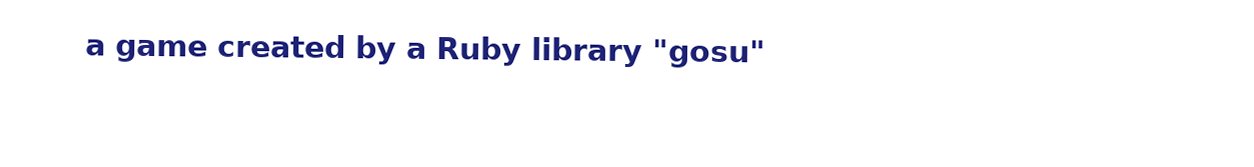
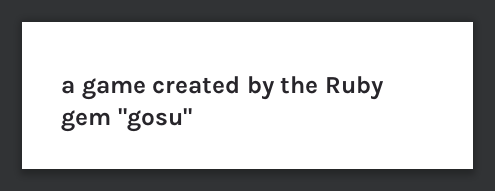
- a game created by a Ruby library "gosu"
+ a game created by the Ruby gem "gosu"

